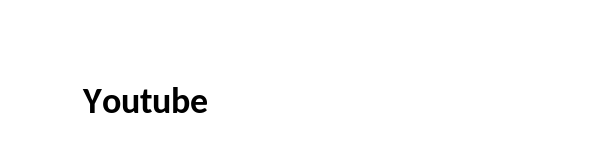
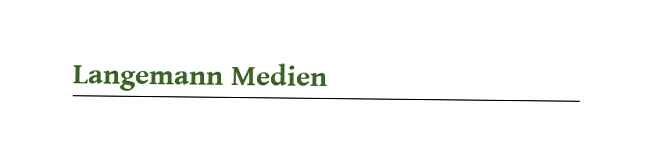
- Youtube
+ Langemann Medien

